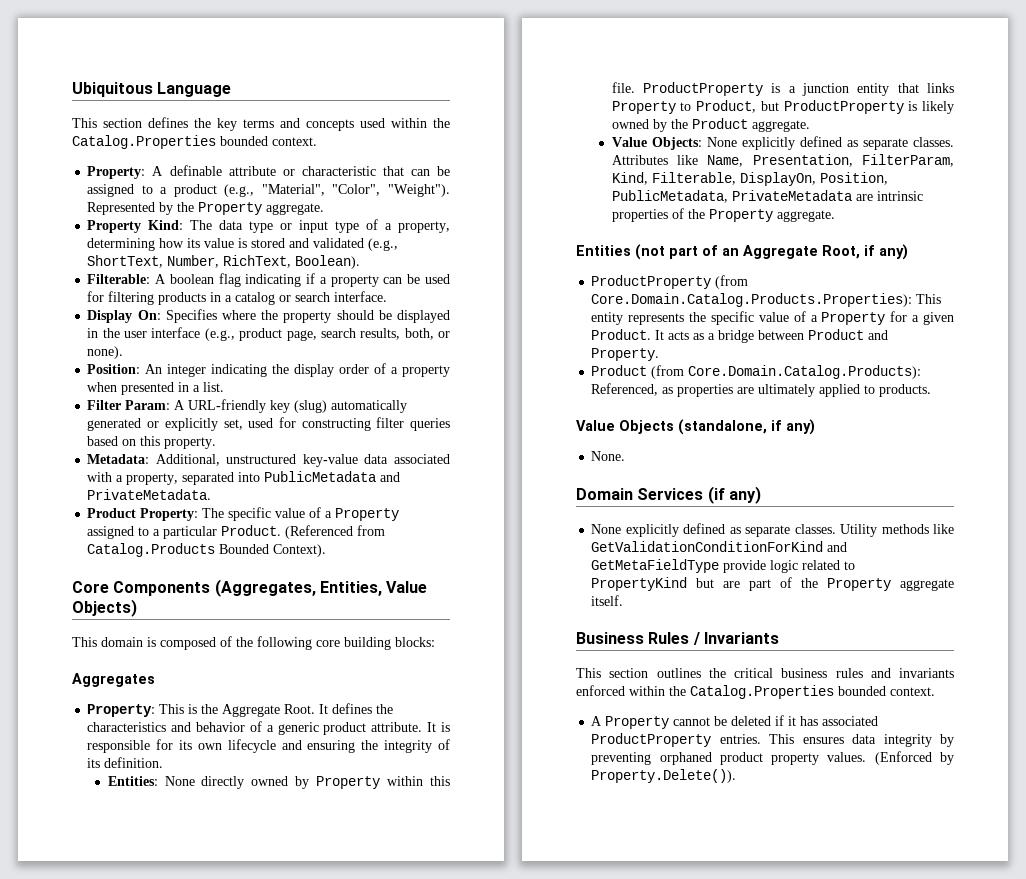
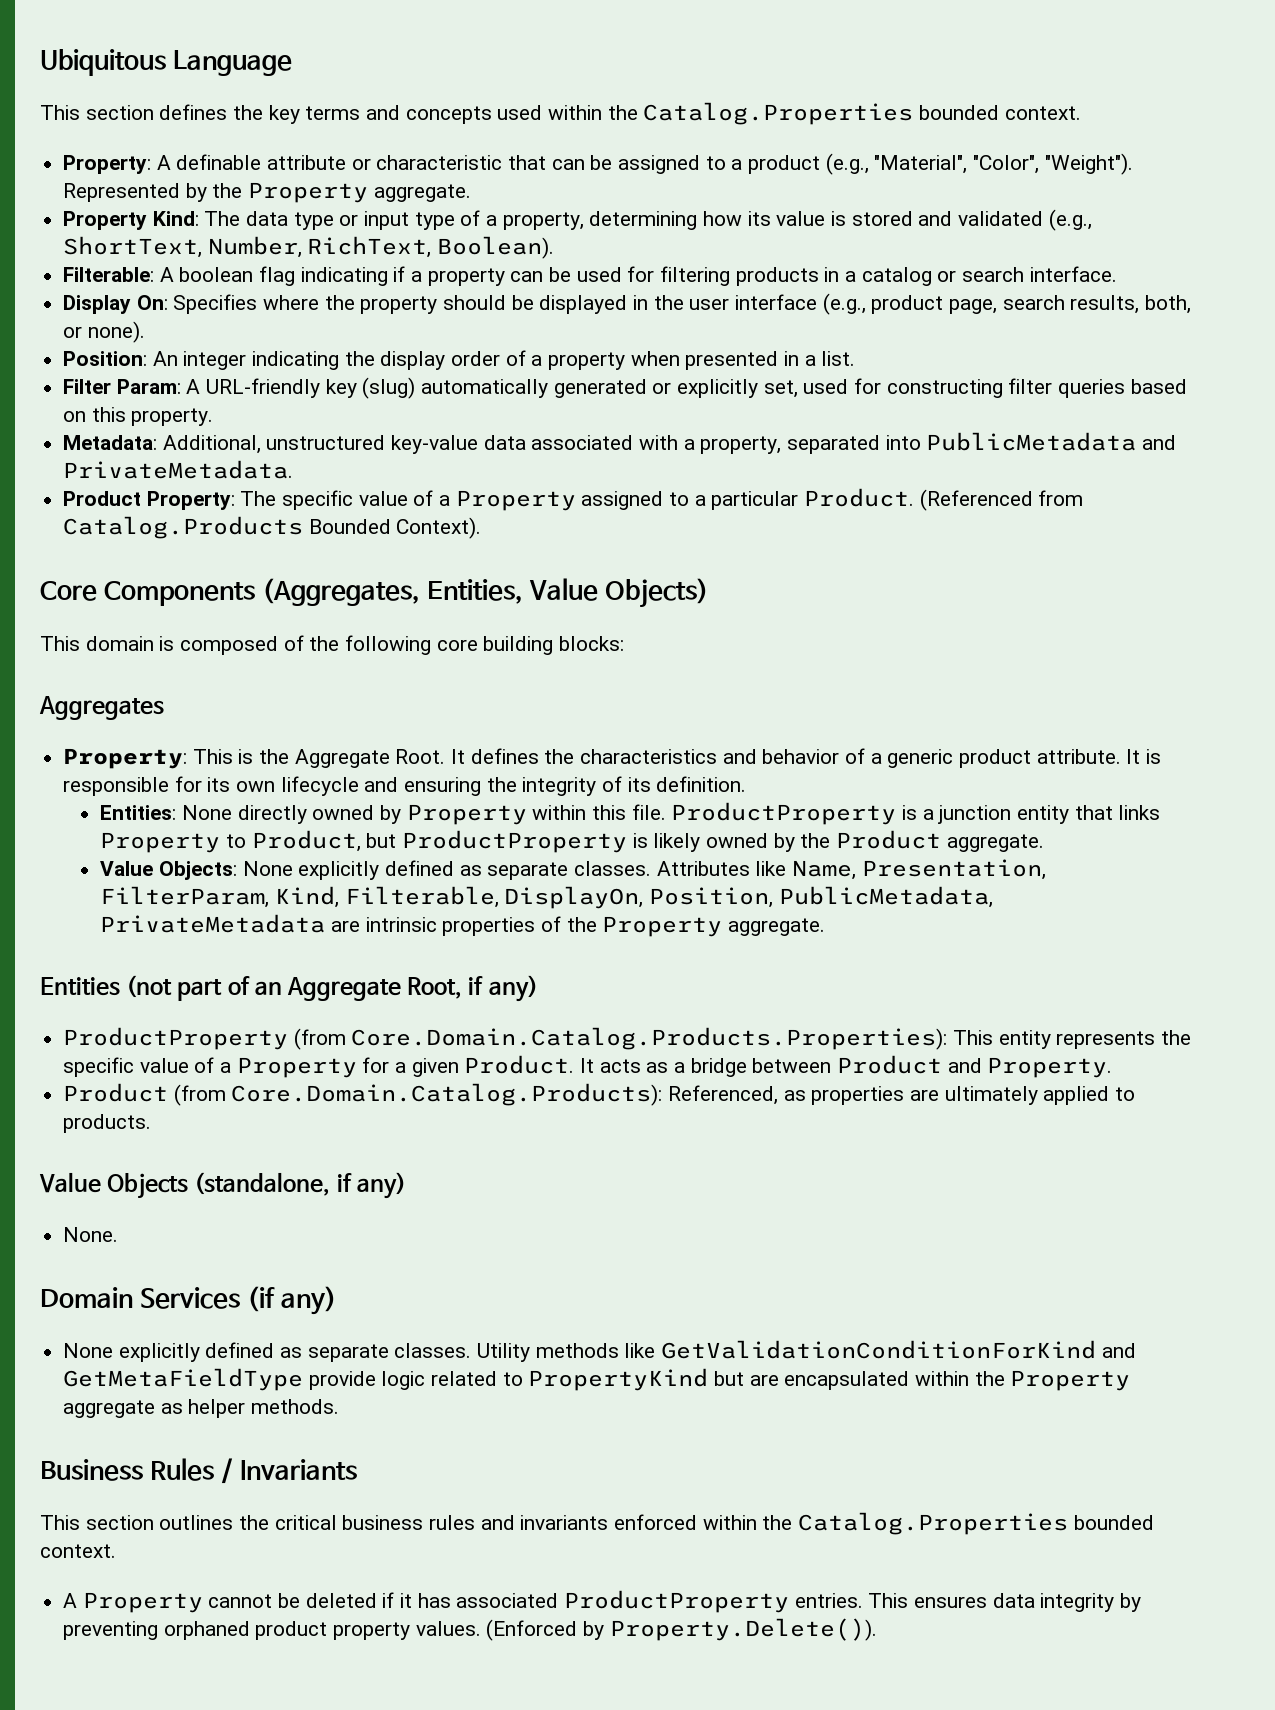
- Utility methods like GetValidationConditionForKind and GetMetaFieldType provide logic related to PropertyKind but are part of the Property aggregate itself.
+ Utility methods like GetValidationConditionForKind and GetMetaFieldType provide logic related to PropertyKind but are encapsulated within the Property aggregate as helper methods.

